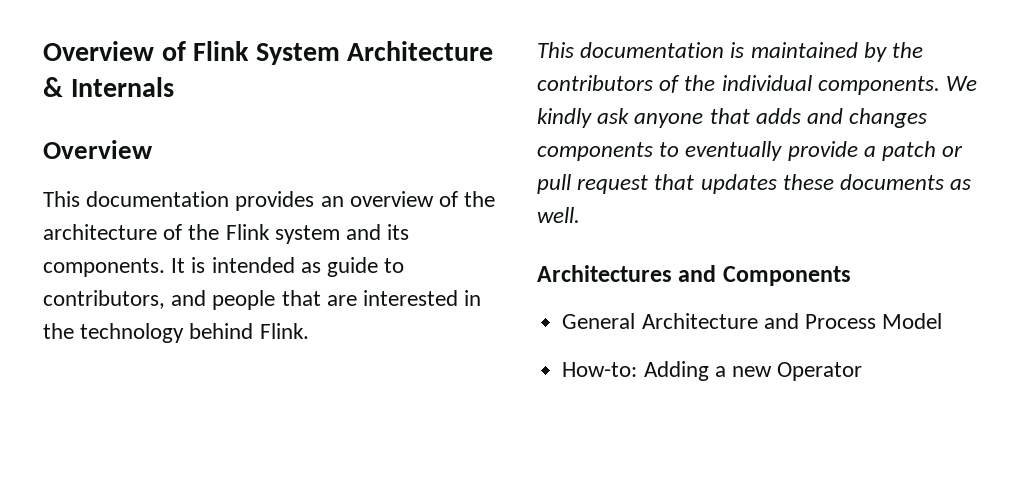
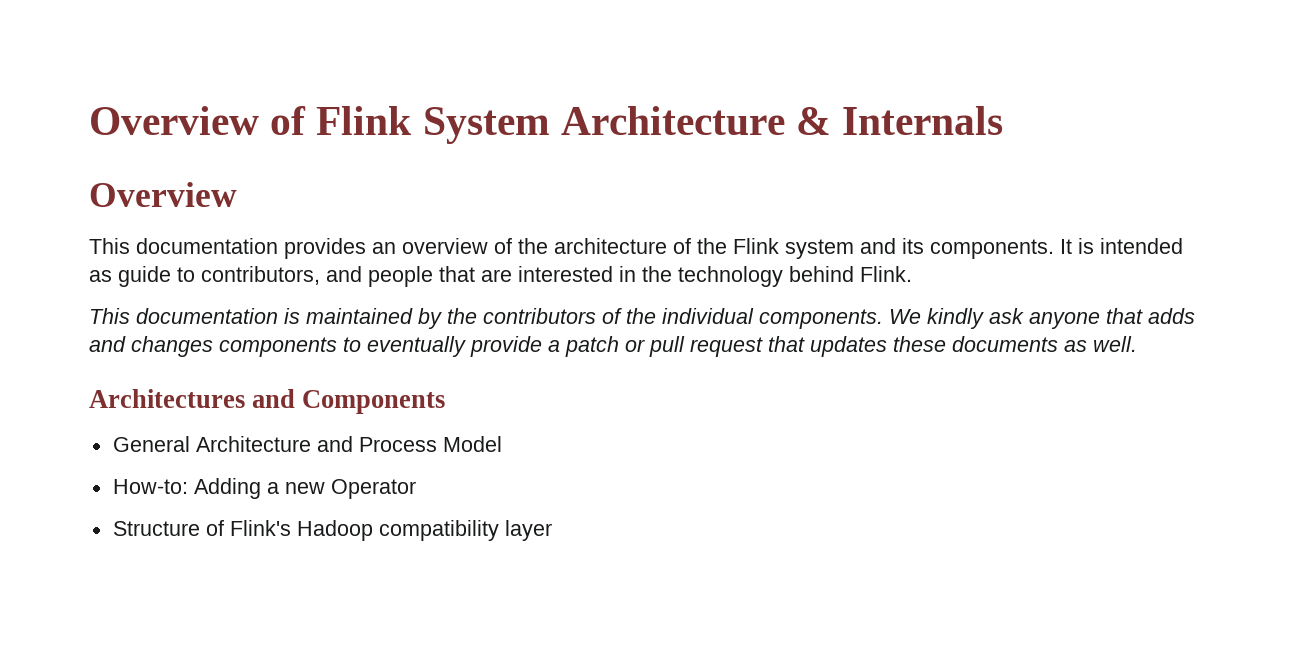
+ Structure of Flink's Hadoop compatibility layer

